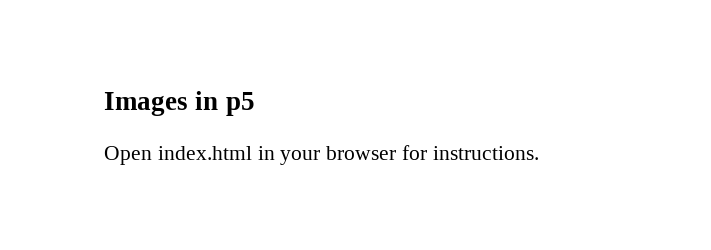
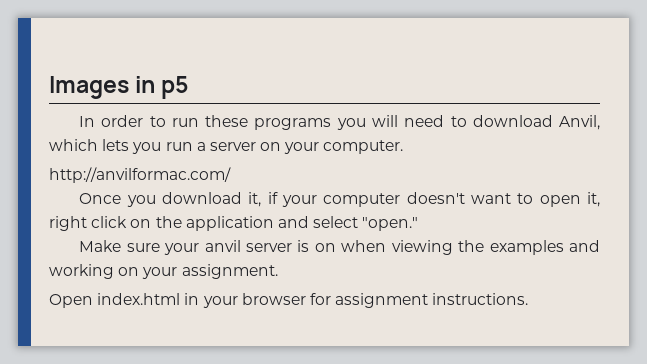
+ In order to run these programs you will need to download Anvil, which lets you run a server on your computer.
+ http://anvilformac.com/
+ Once you download it, if your computer doesn't want to open it, right click on the application and select "open."
+ Make sure your anvil server is on when viewing the examples and working on your assignment.
- Open index.html in your browser for instructions.
+ Open index.html in your browser for assignment instructions.

